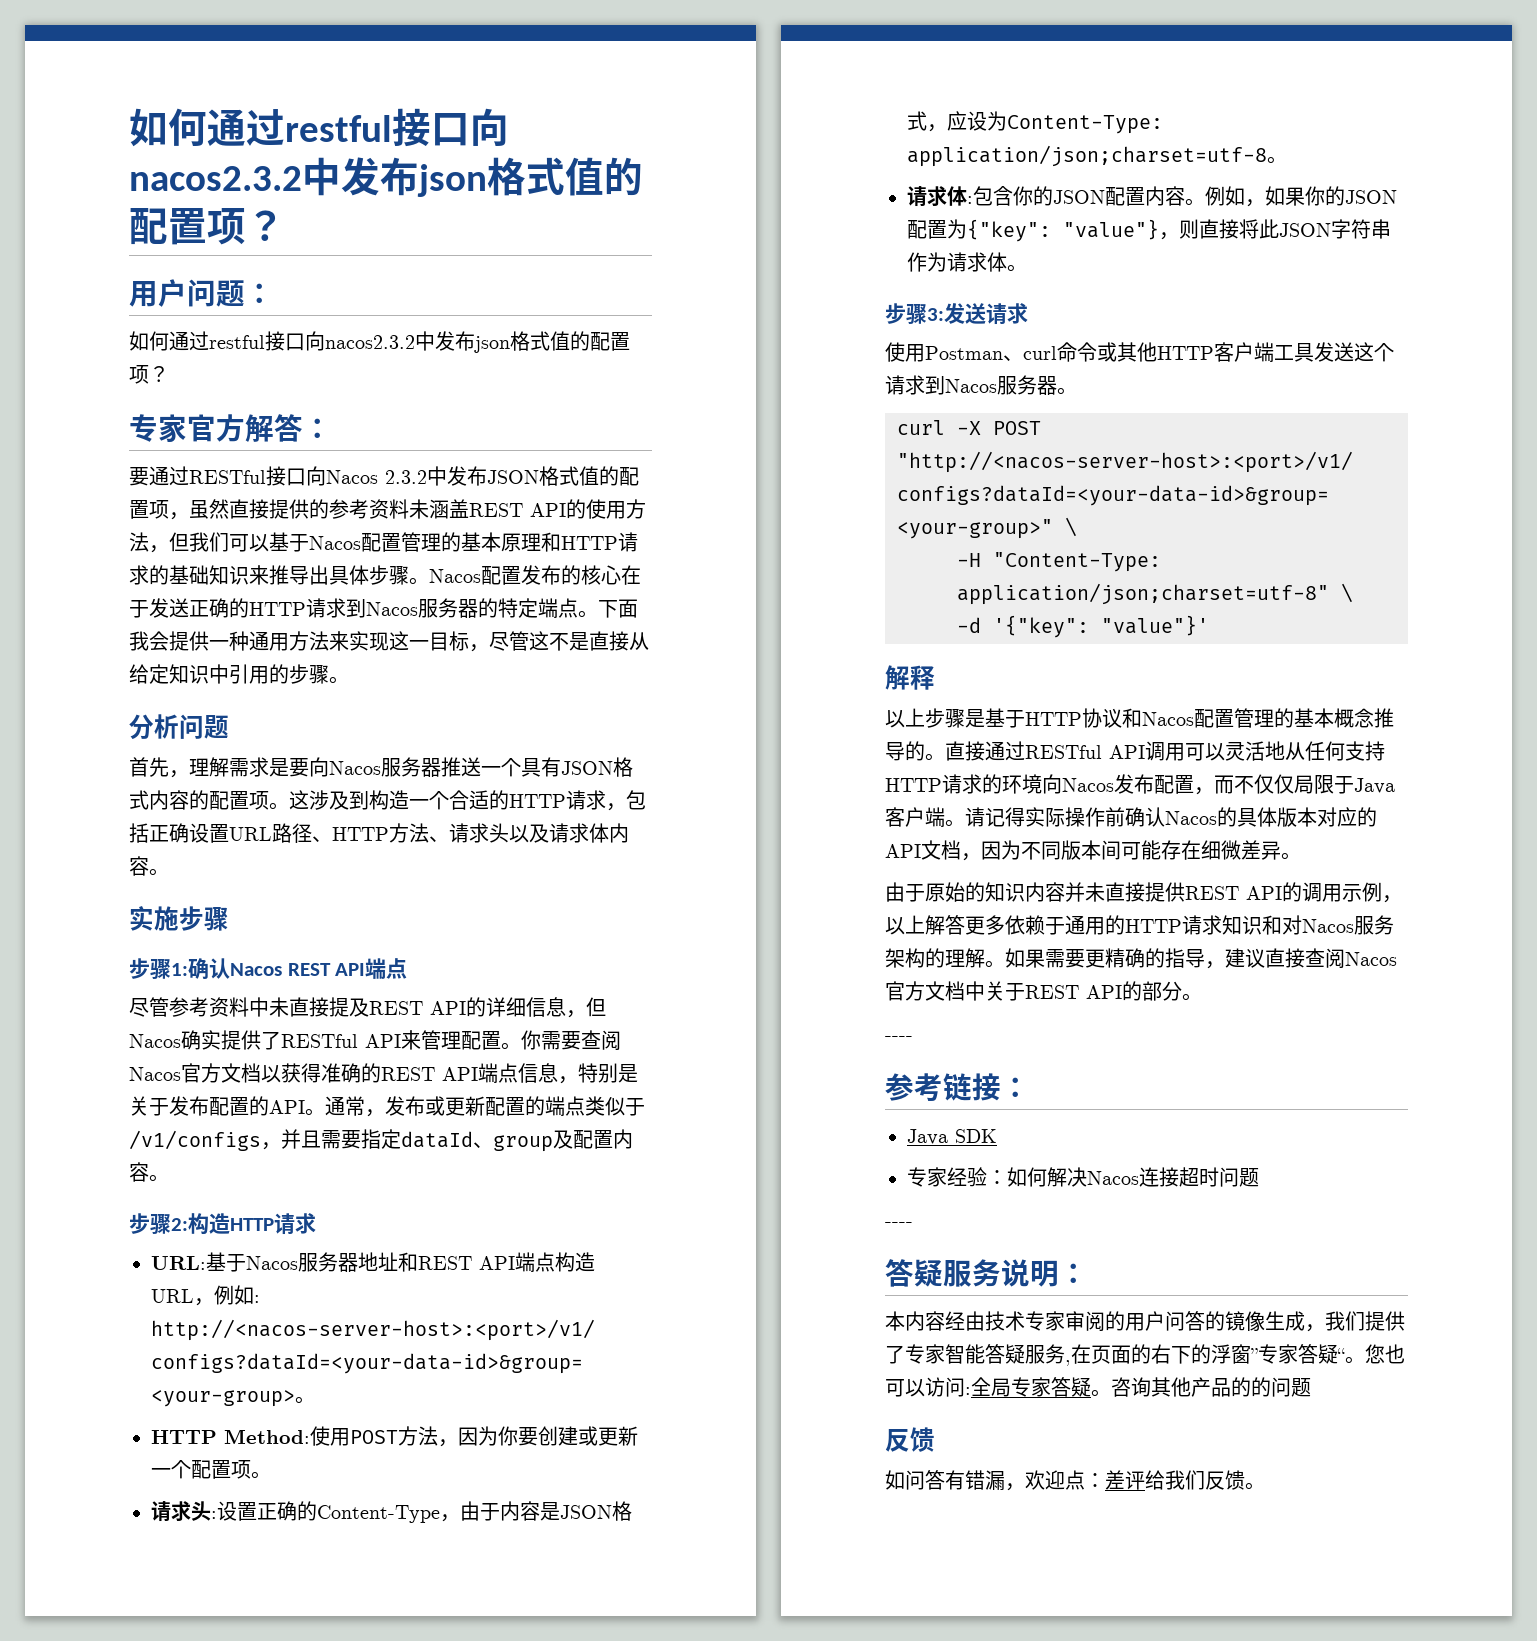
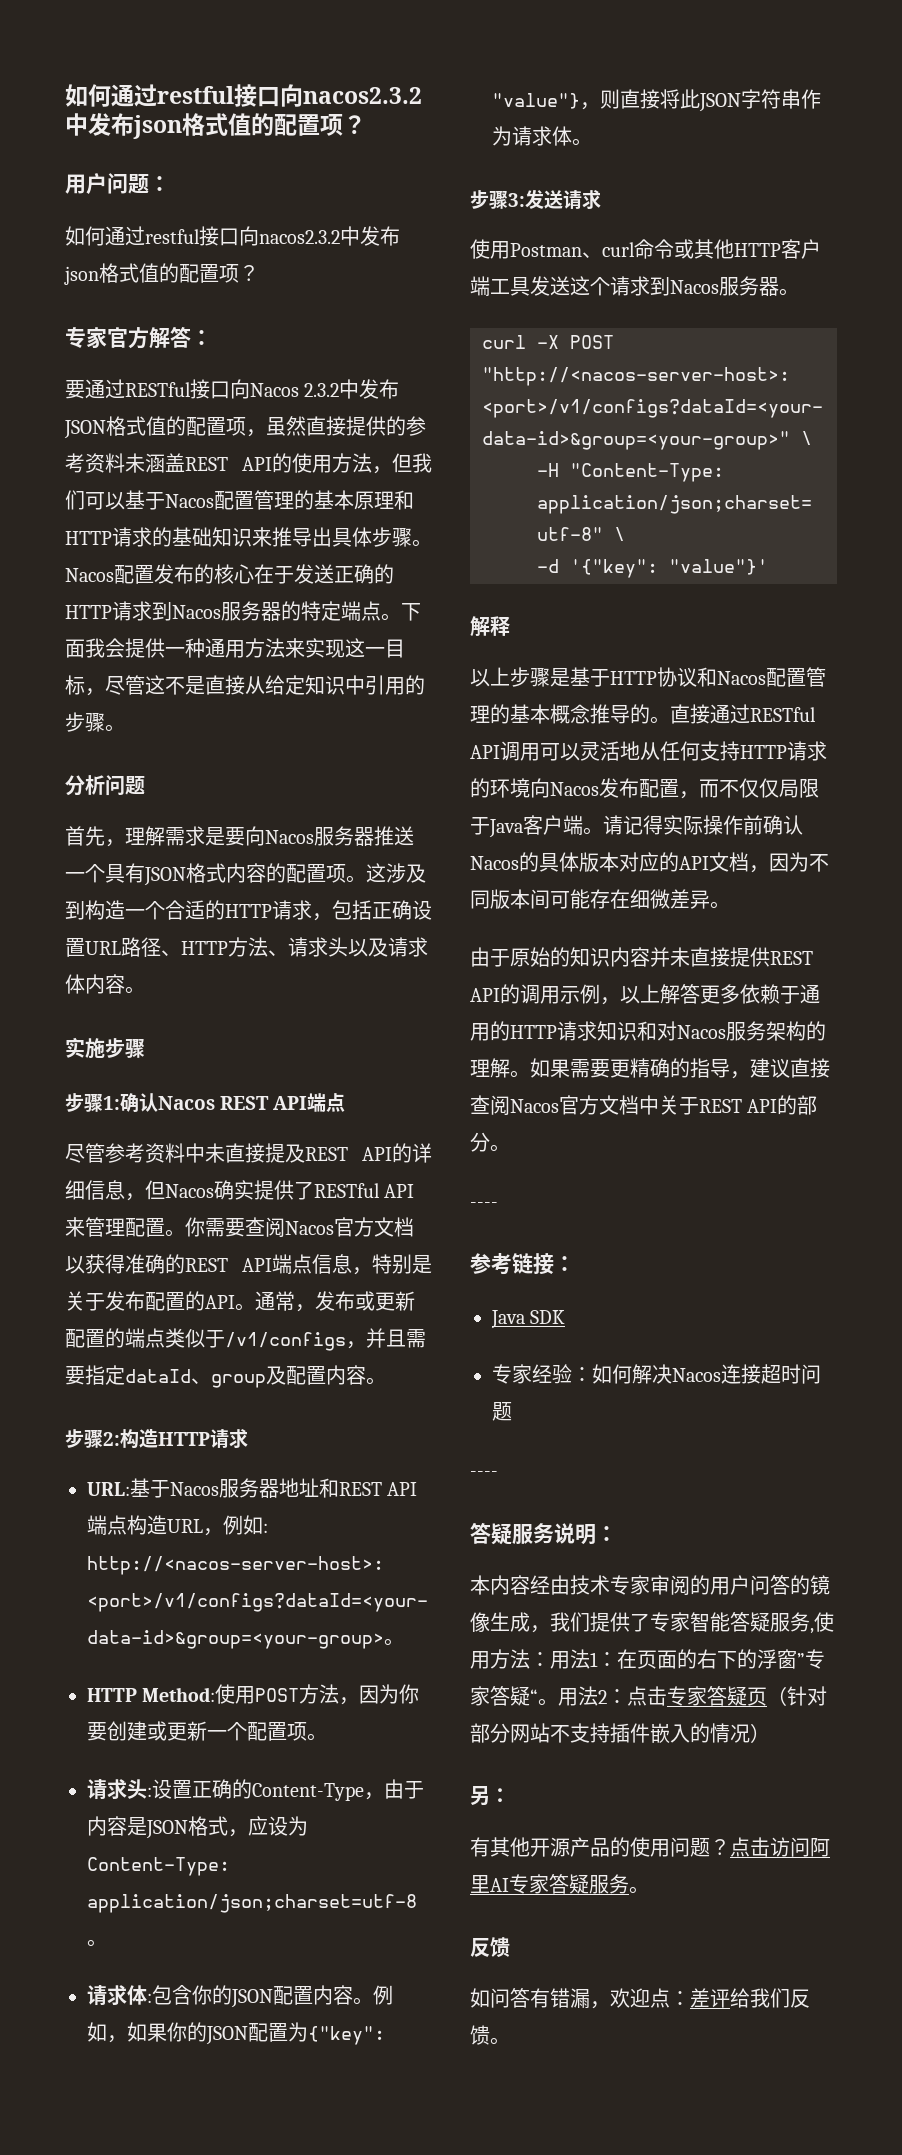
- 本内容经由技术专家审阅的用户问答的镜像生成，我们提供了专家智能答疑服务,在页面的右下的浮窗”专家答疑“。
+ 本内容经由技术专家审阅的用户问答的镜像生成，我们提供了专家智能答疑服务,使用方法：用法1：在页面的右下的浮窗”专家答疑“。
- 您也可以访问:全局专家答疑。咨询其他产品的的问题
+ 用法2：点击专家答疑页（针对部分网站不支持插件嵌入的情况）
+ 另：
+ 有其他开源产品的使用问题？点击访问阿里AI专家答疑服务。

